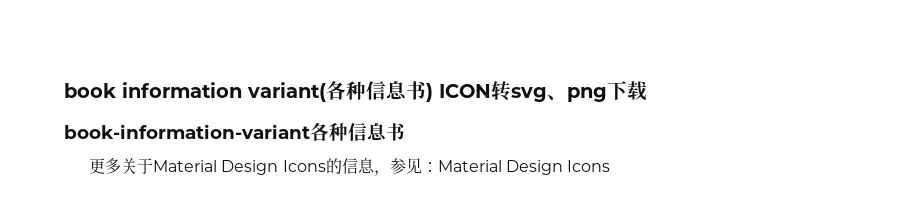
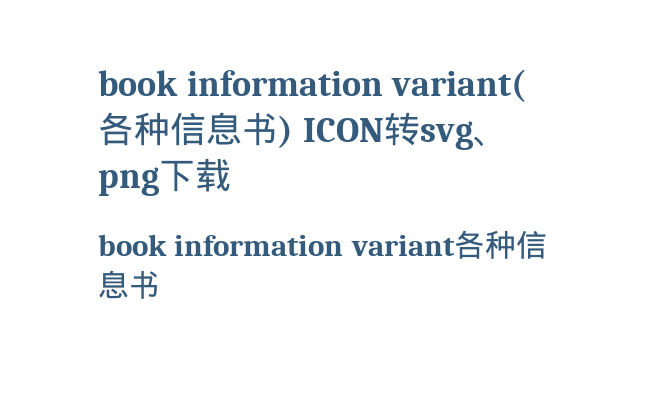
- book-information-variant各种信息书
- 更多关于Material Design Icons的信息，参见：Material Design Icons
+ book information variant各种信息书

